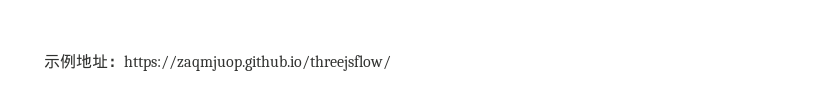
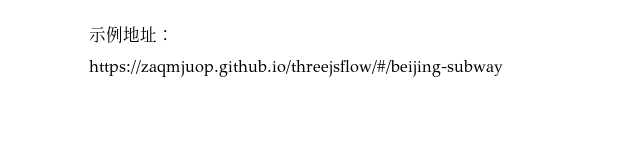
- 示例地址：https://zaqmjuop.github.io/threejsflow/
+ 示例地址：https://zaqmjuop.github.io/threejsflow/#/beijing-subway

